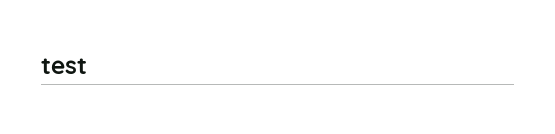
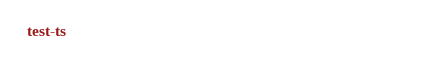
- test
+ test-ts

